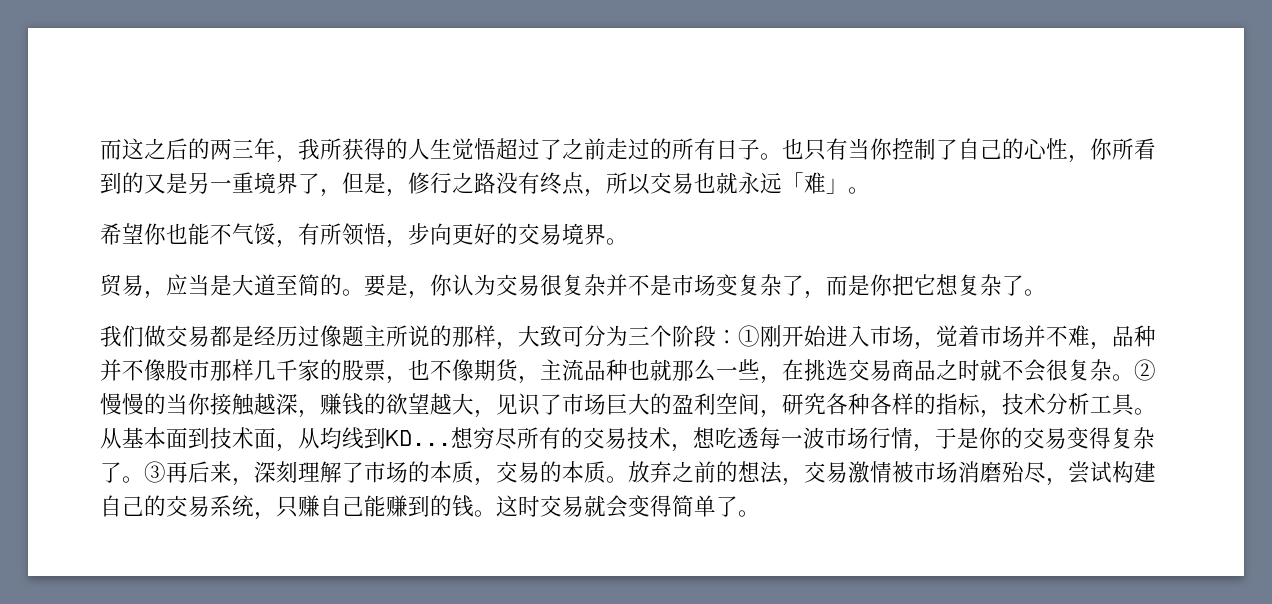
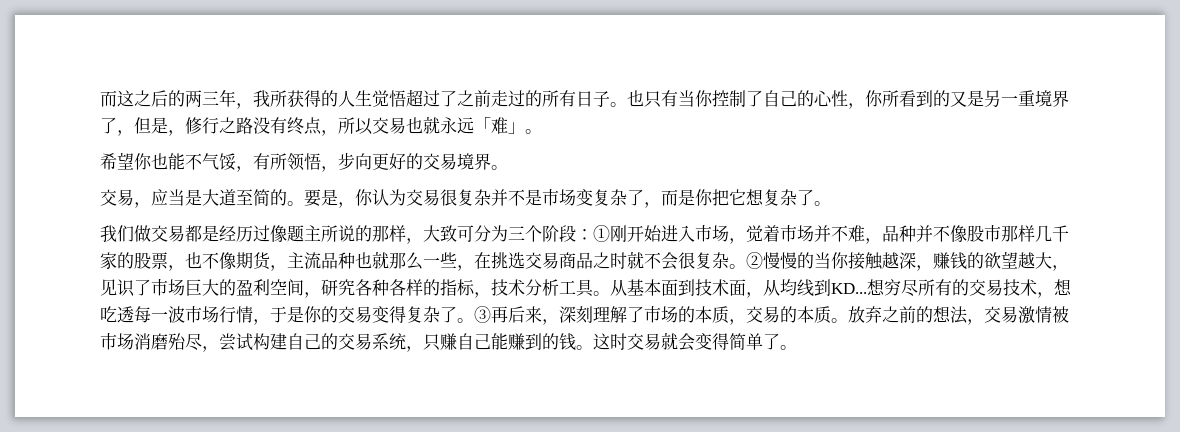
- 贸易，应当是大道至简的。
+ 交易，应当是大道至简的。

